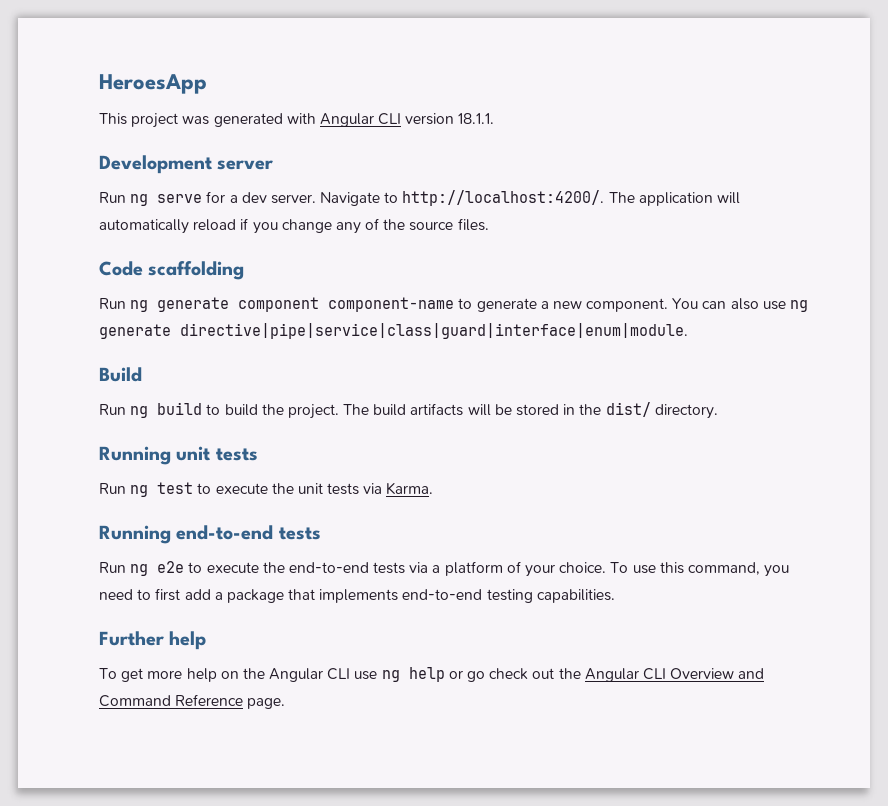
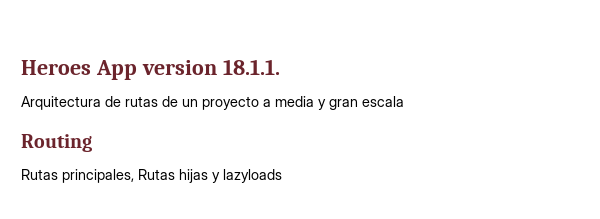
- HeroesApp
- This project was generated with Angular CLI version 18.1.1.
- Development server
- Run ng serve for a dev server. Navigate to http://localhost:4200/. The application will automatically reload if you change any of the source files.
- Code scaffolding
- Run ng generate component component-name to generate a new component. You can also use ng generate directive|pipe|service|class|guard|interface|enum|module.
- Build
- Run ng build to build the project. The build artifacts will be stored in the dist/ directory.
- Running unit tests
- Run ng test to execute the unit tests via Karma.
- Running end-to-end tests
- Run ng e2e to execute the end-to-end tests via a platform of your choice. To use this command, you need to first add a package that implements end-to-end testing capabilities.
- Further help
- To get more help on the Angular CLI use ng help or go check out the Angular CLI Overview and Command Reference page.
+ Heroes App version 18.1.1.
+ Arquitectura de rutas de un proyecto a media y gran escala
+ Routing
+ Rutas principales, Rutas hijas y lazyloads

